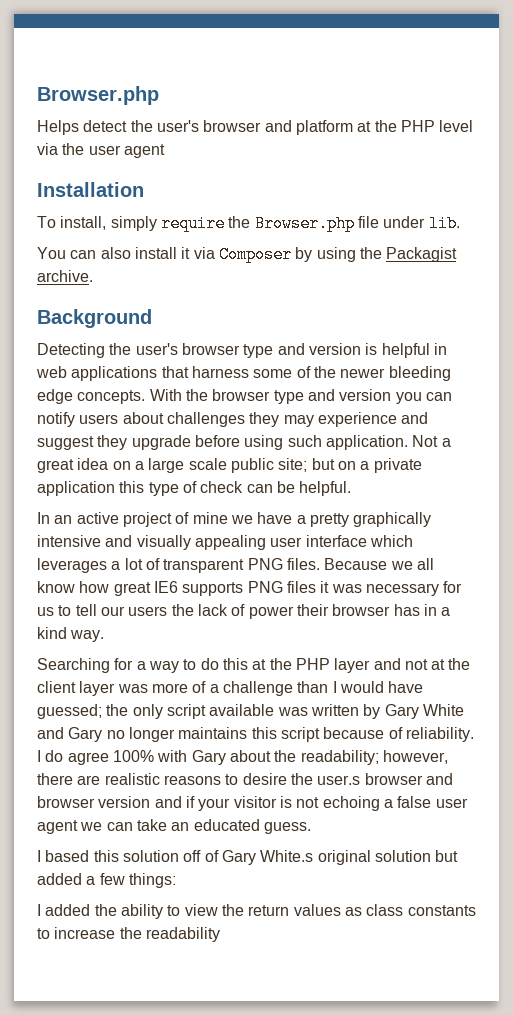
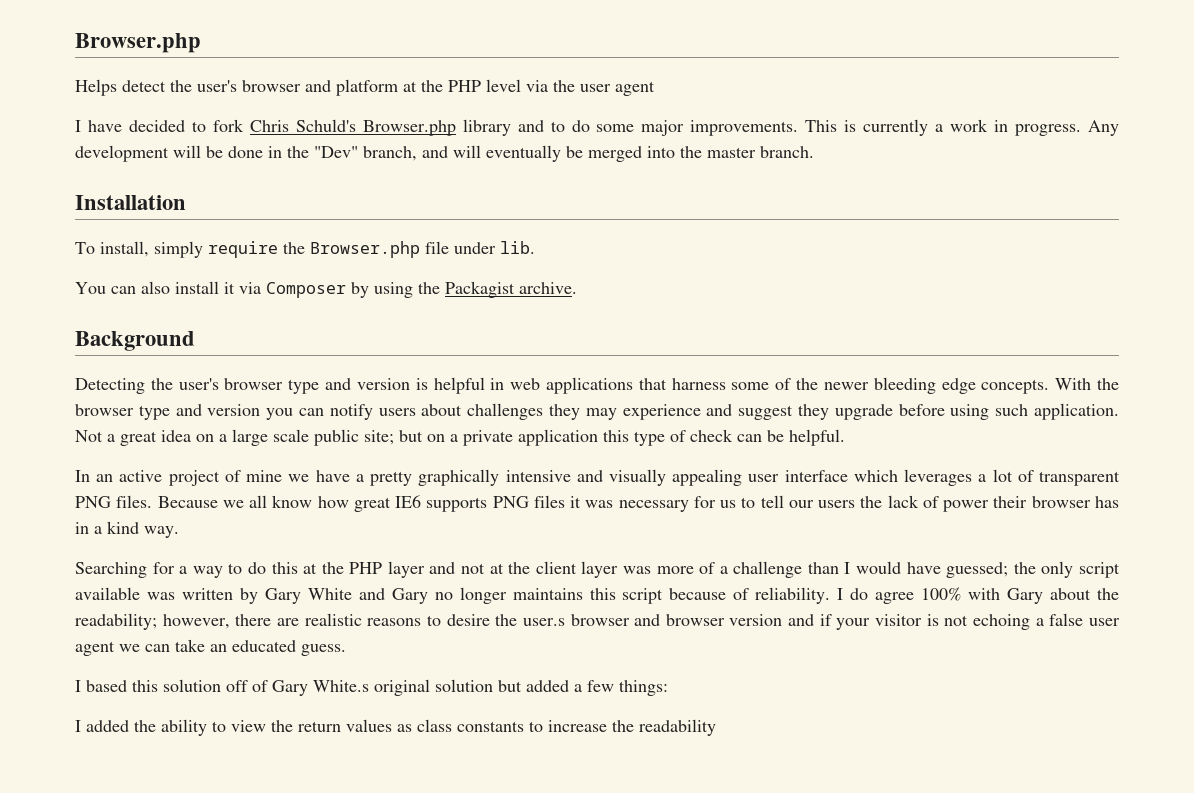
+ I have decided to fork Chris Schuld's Browser.php library and to do some major improvements. This is currently a work in progress. Any development will be done in the "Dev" branch, and will eventually be merged into the master branch.

